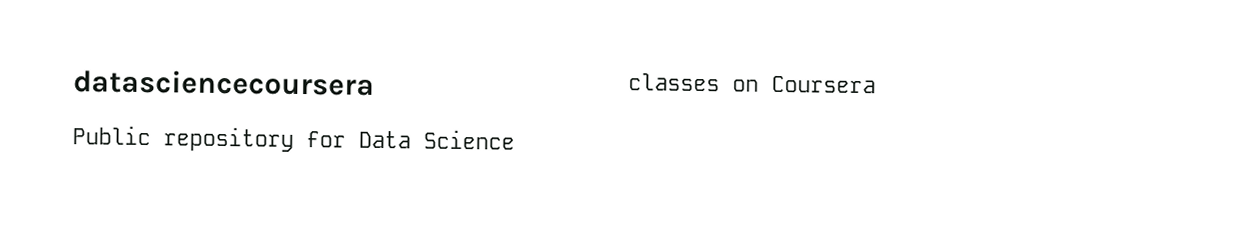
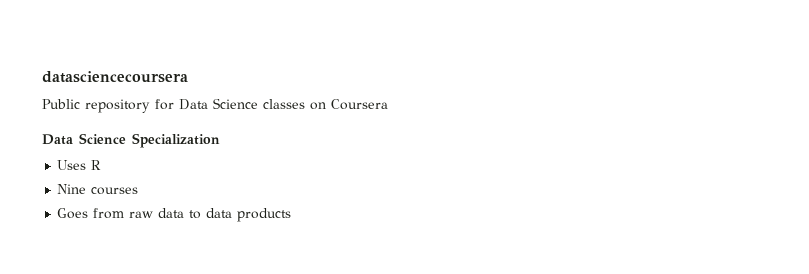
+ Data Science Specialization
+ Uses R
+ Nine courses
+ Goes from raw data to data products

